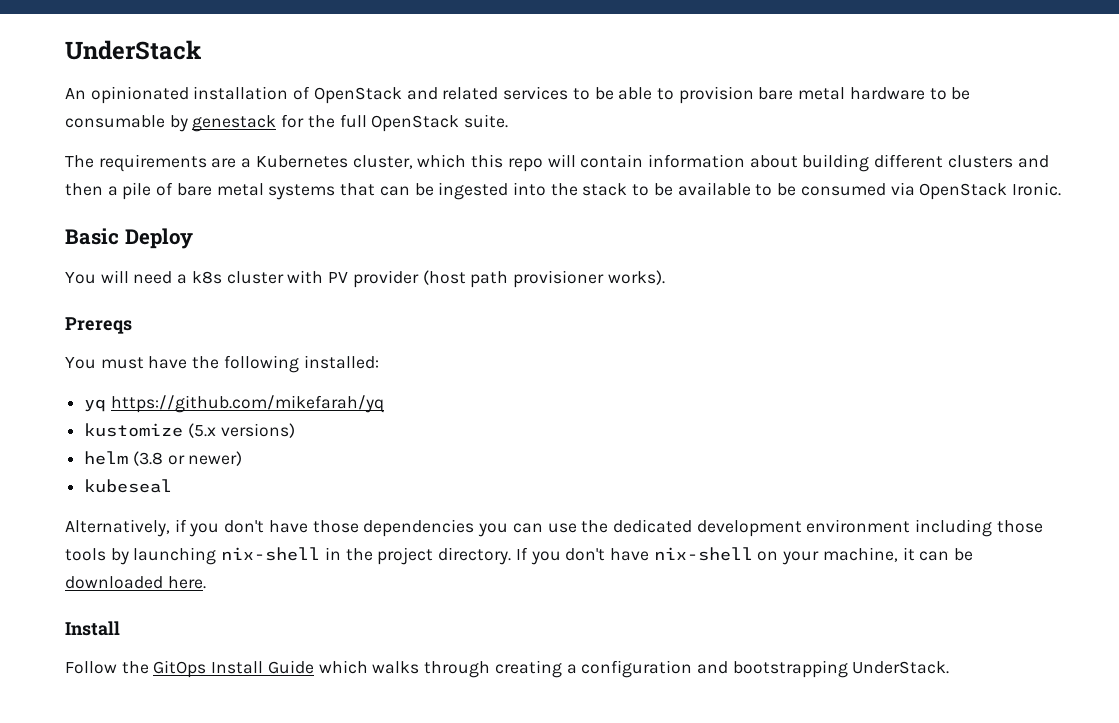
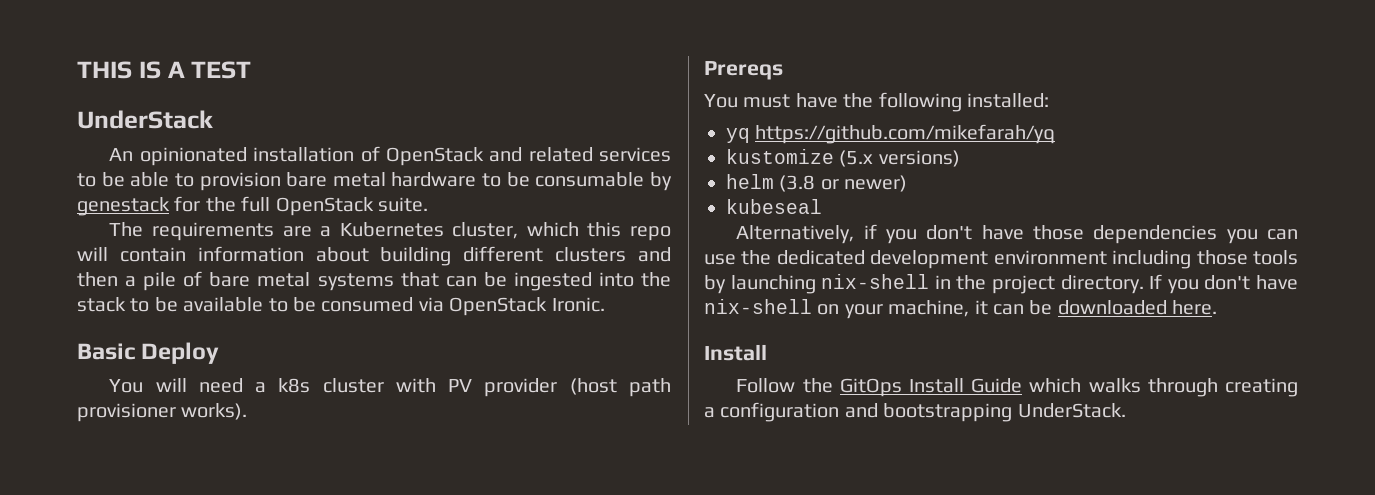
+ THIS IS A TEST

